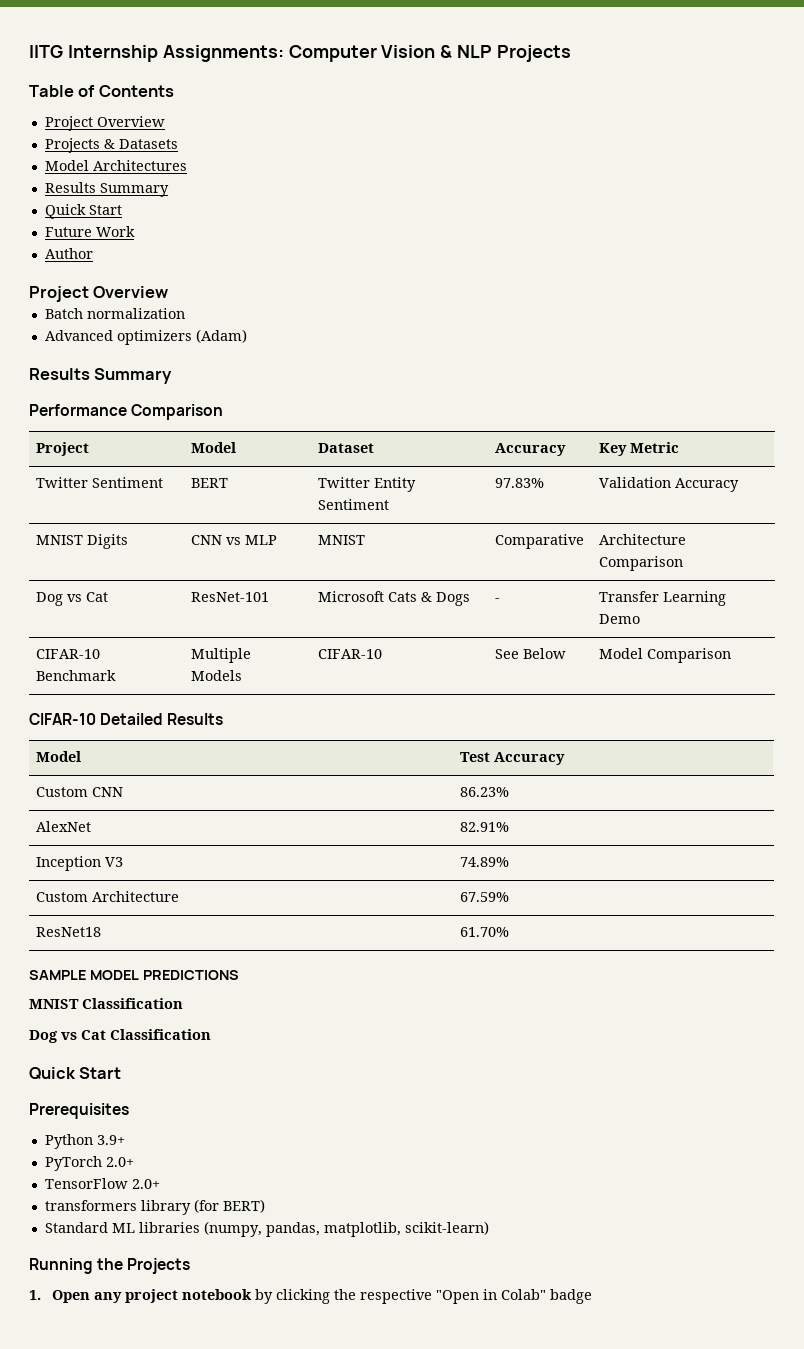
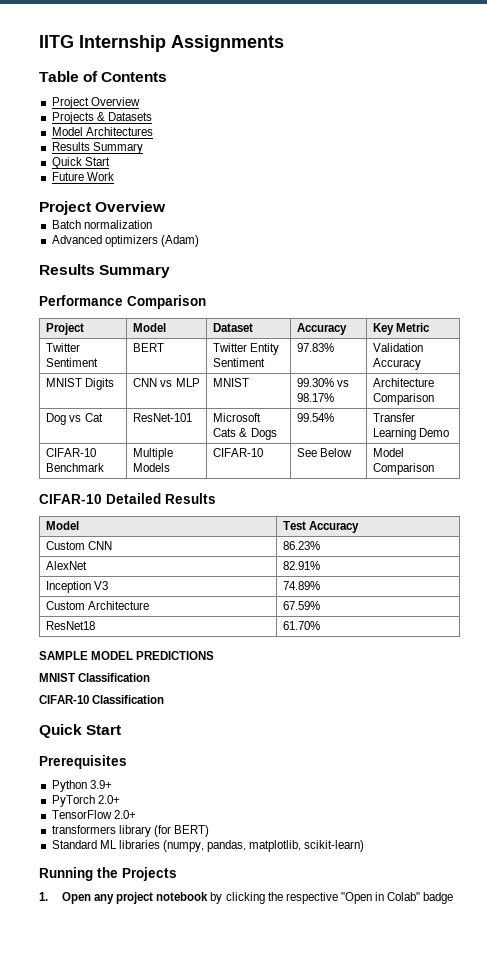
- IITG Internship Assignments: Computer Vision & NLP Projects
+ IITG Internship Assignments
- Author
- MNIST Digits | CNN vs MLP | MNIST | Comparative | Architecture Comparison
+ MNIST Digits | CNN vs MLP | MNIST | 99.30% vs 98.17% | Architecture Comparison
- Dog vs Cat | ResNet-101 | Microsoft Cats & Dogs | - | Transfer Learning Demo
+ Dog vs Cat | ResNet-101 | Microsoft Cats & Dogs | 99.54% | Transfer Learning Demo
- Dog vs Cat Classification
+ CIFAR-10 Classification

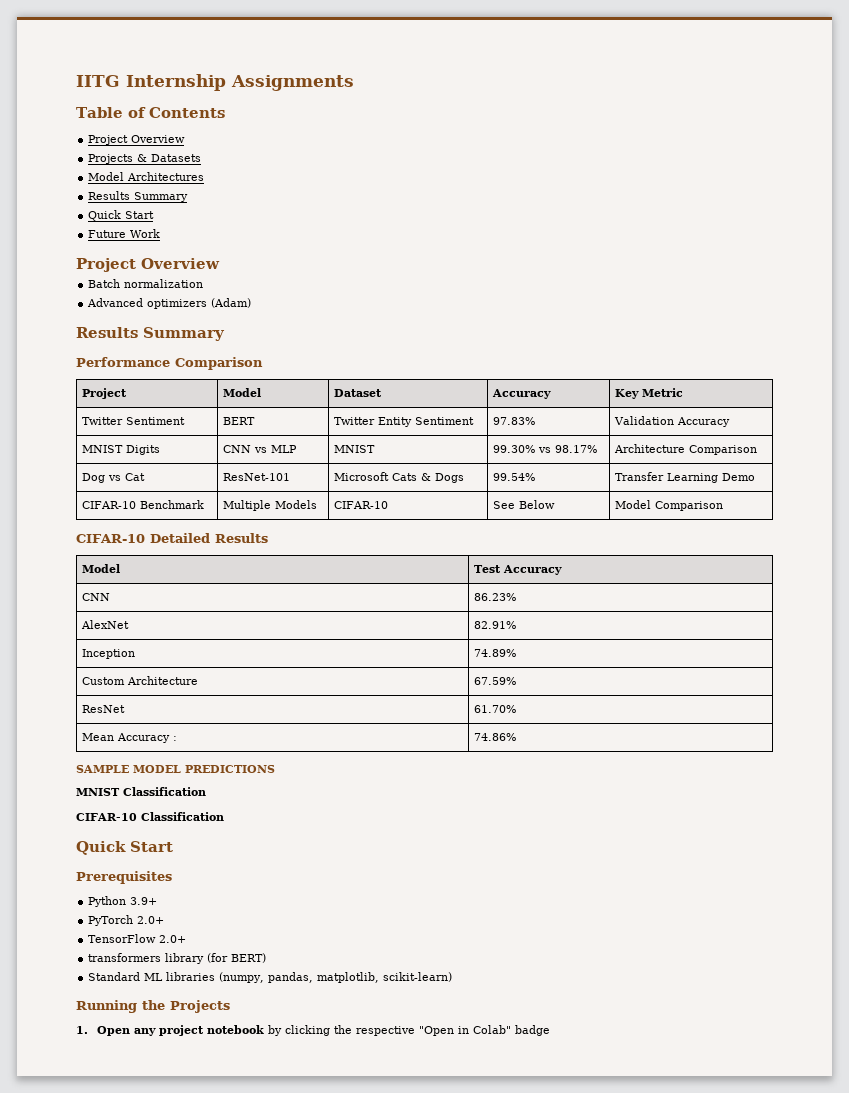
- Custom CNN | 86.23%
+ CNN | 86.23%
- Inception V3 | 74.89%
+ Inception | 74.89%
- ResNet18 | 61.70%
+ ResNet | 61.70%
+ Mean Accuracy : | 74.86%

